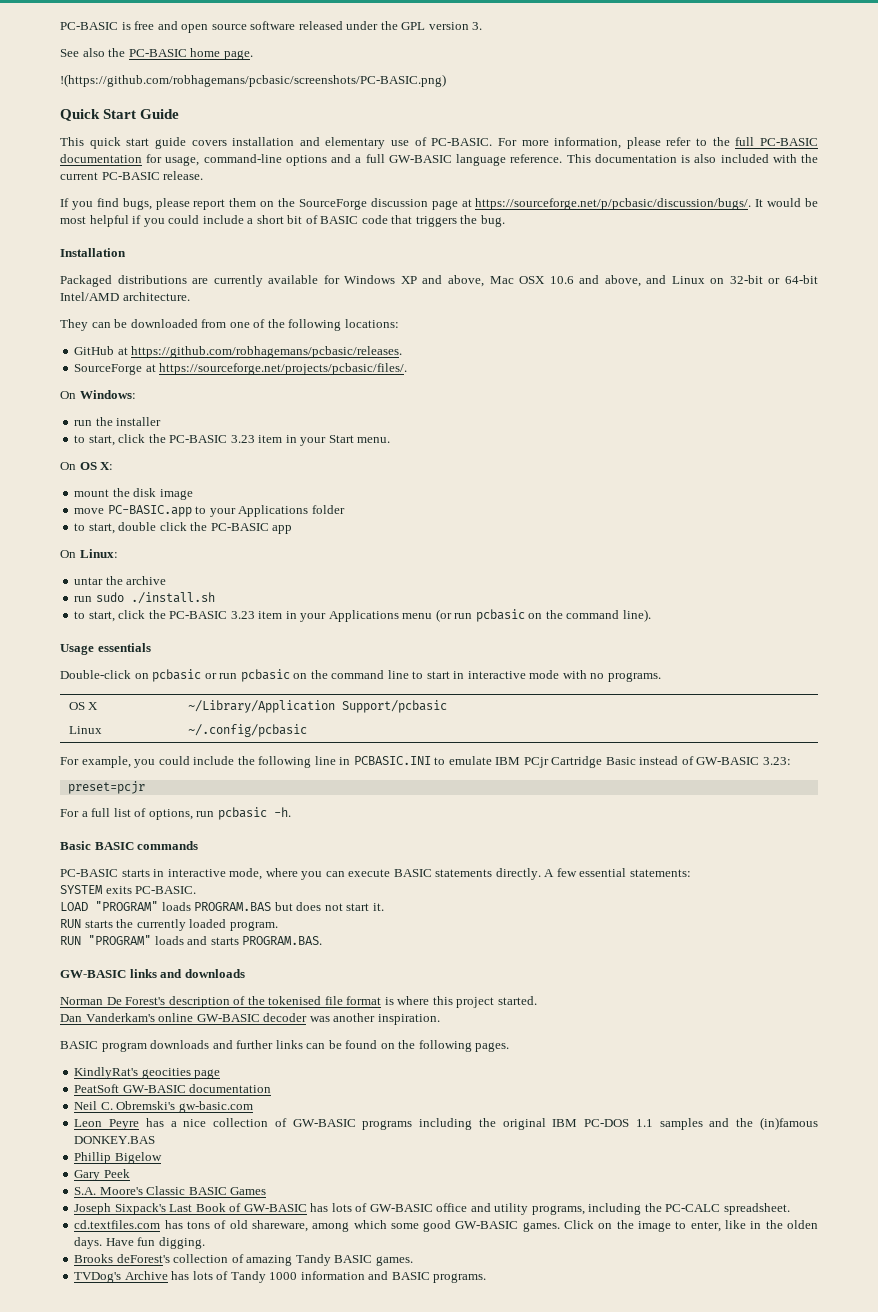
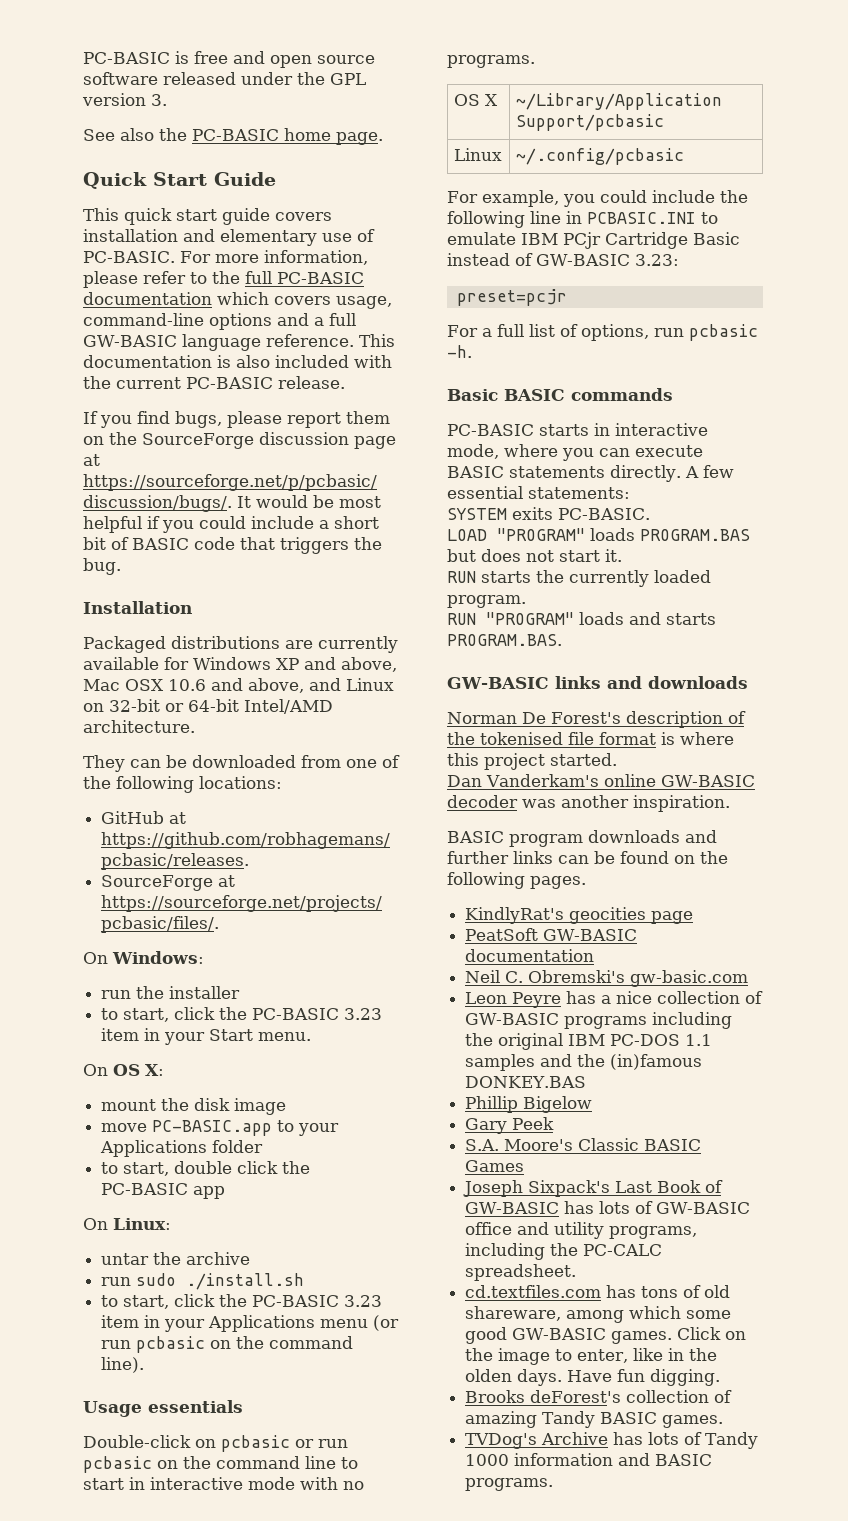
- !(https://github.com/robhagemans/pcbasic/screenshots/PC-BASIC.png)
- For more information, please refer to the full PC-BASIC documentation for usage, command-line options and a full GW-BASIC language reference.
+ For more information, please refer to the full PC-BASIC documentation which covers usage, command-line options and a full GW-BASIC language reference.

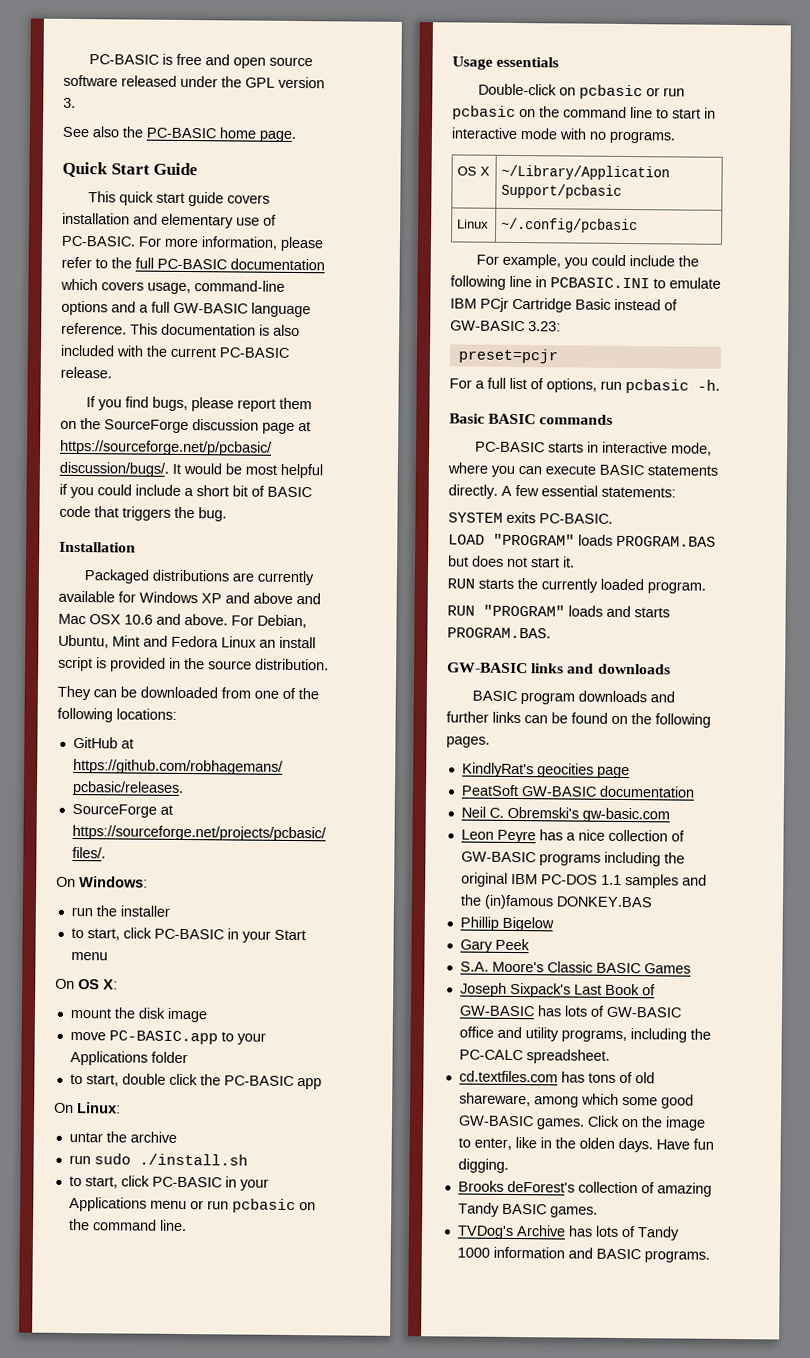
- Packaged distributions are currently available for Windows XP and above, Mac OSX 10.6 and above, and Linux on 32-bit or 64-bit Intel/AMD architecture.
+ Packaged distributions are currently available for Windows XP and above and Mac OSX 10.6 and above. For Debian, Ubuntu, Mint and Fedora Linux an install script is provided in the source distribution.
- to start, click the PC-BASIC 3.23 item in your Start menu.
+ to start, click PC-BASIC in your Start menu
- to start, click the PC-BASIC 3.23 item in your Applications menu (or run pcbasic on the command line).
+ to start, click PC-BASIC in your Applications menu or run pcbasic on the command line.
- Norman De Forest's description of the tokenised file format is where this project started.
- Dan Vanderkam's online GW-BASIC decoder was another inspiration.

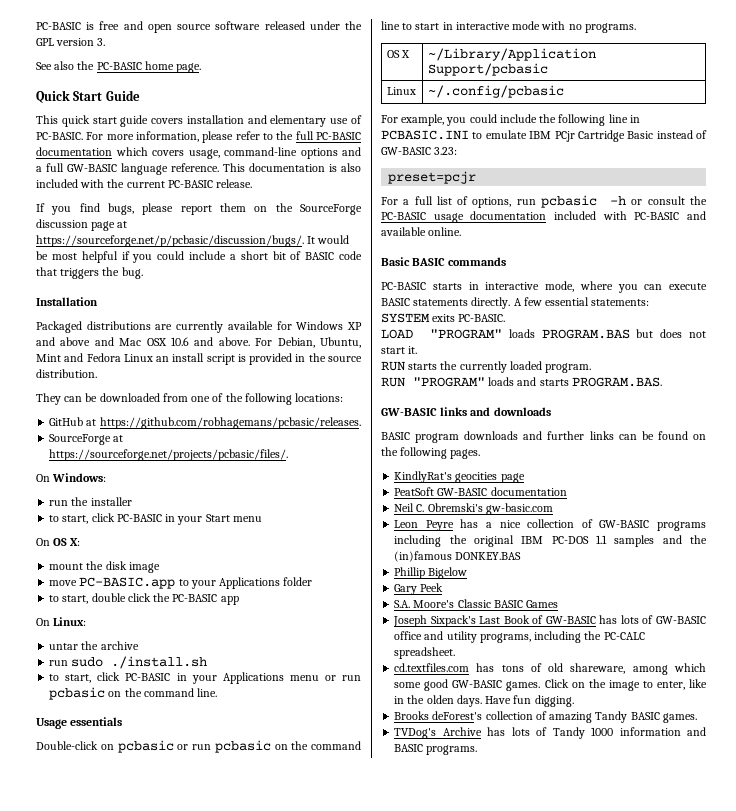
- For a full list of options, run pcbasic -h.
+ For a full list of options, run pcbasic -h or consult the PC-BASIC usage documentation included with PC-BASIC and available online.

